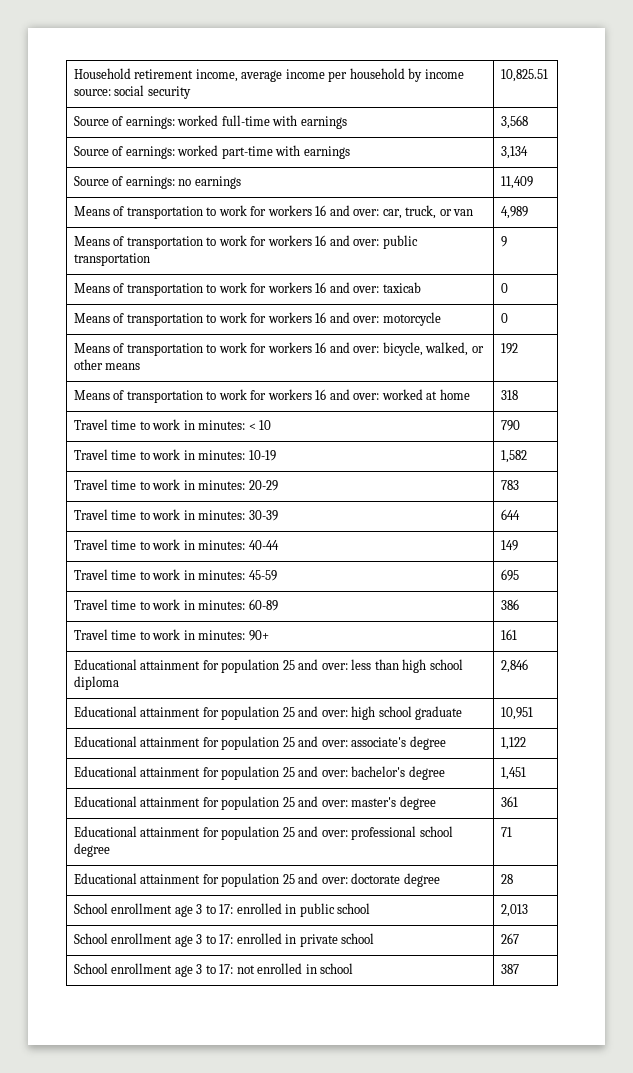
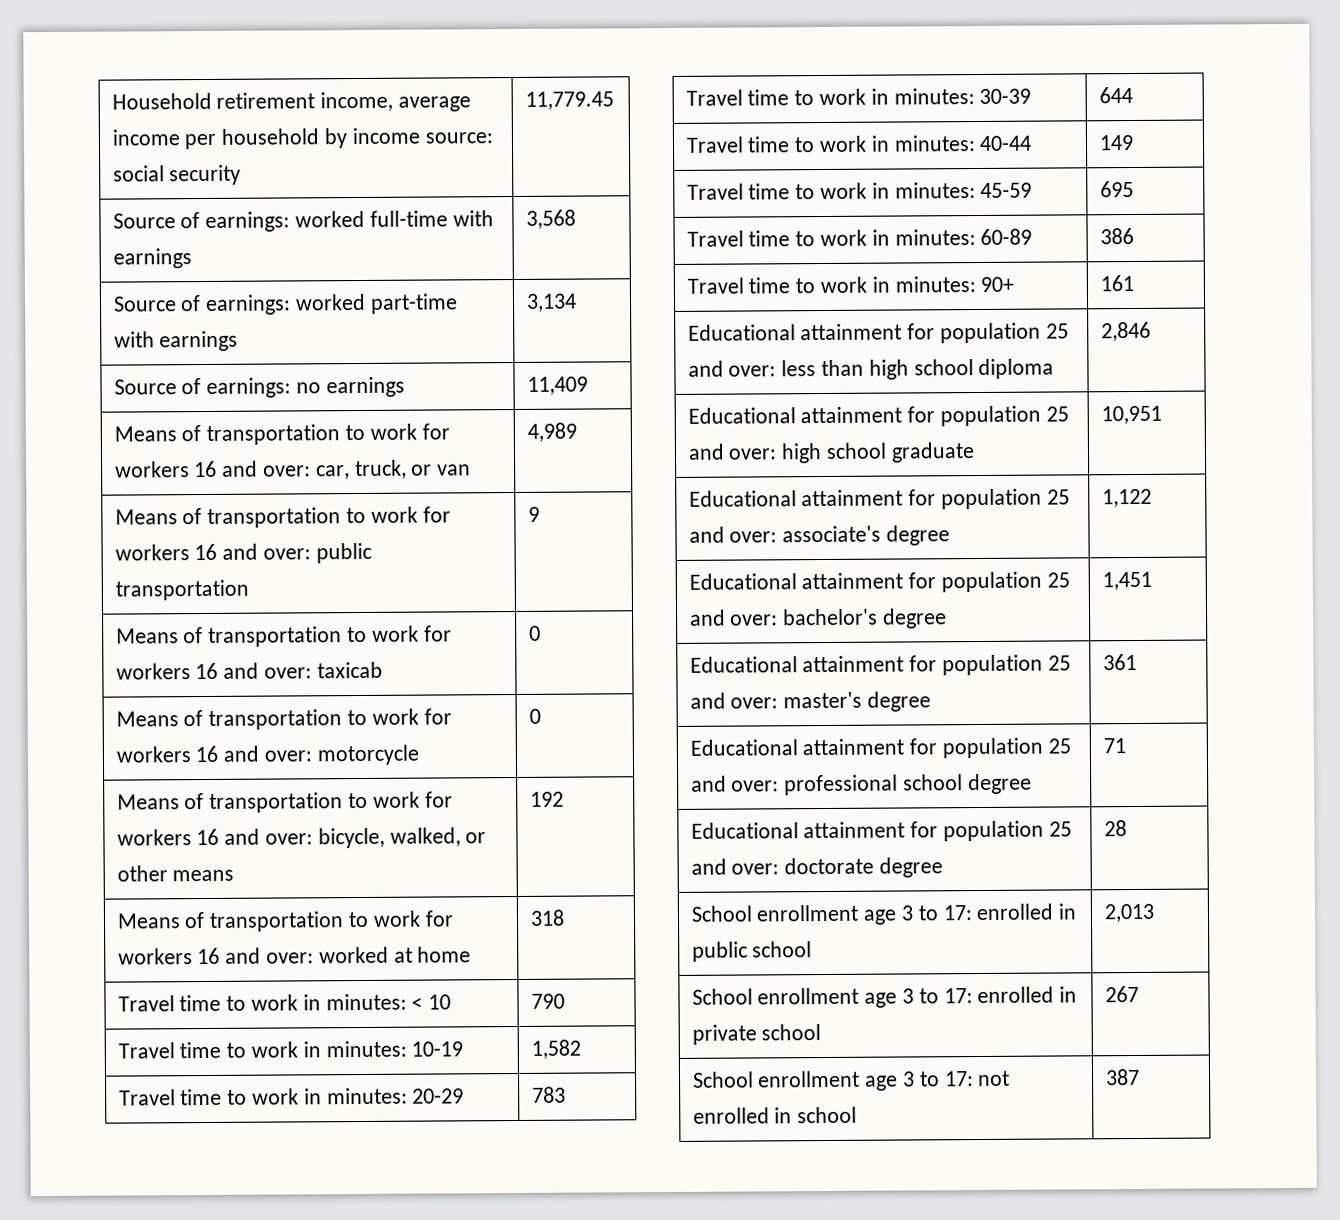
- Household retirement income, average income per household by income source: social security | 10,825.51
+ Household retirement income, average income per household by income source: social security | 11,779.45

